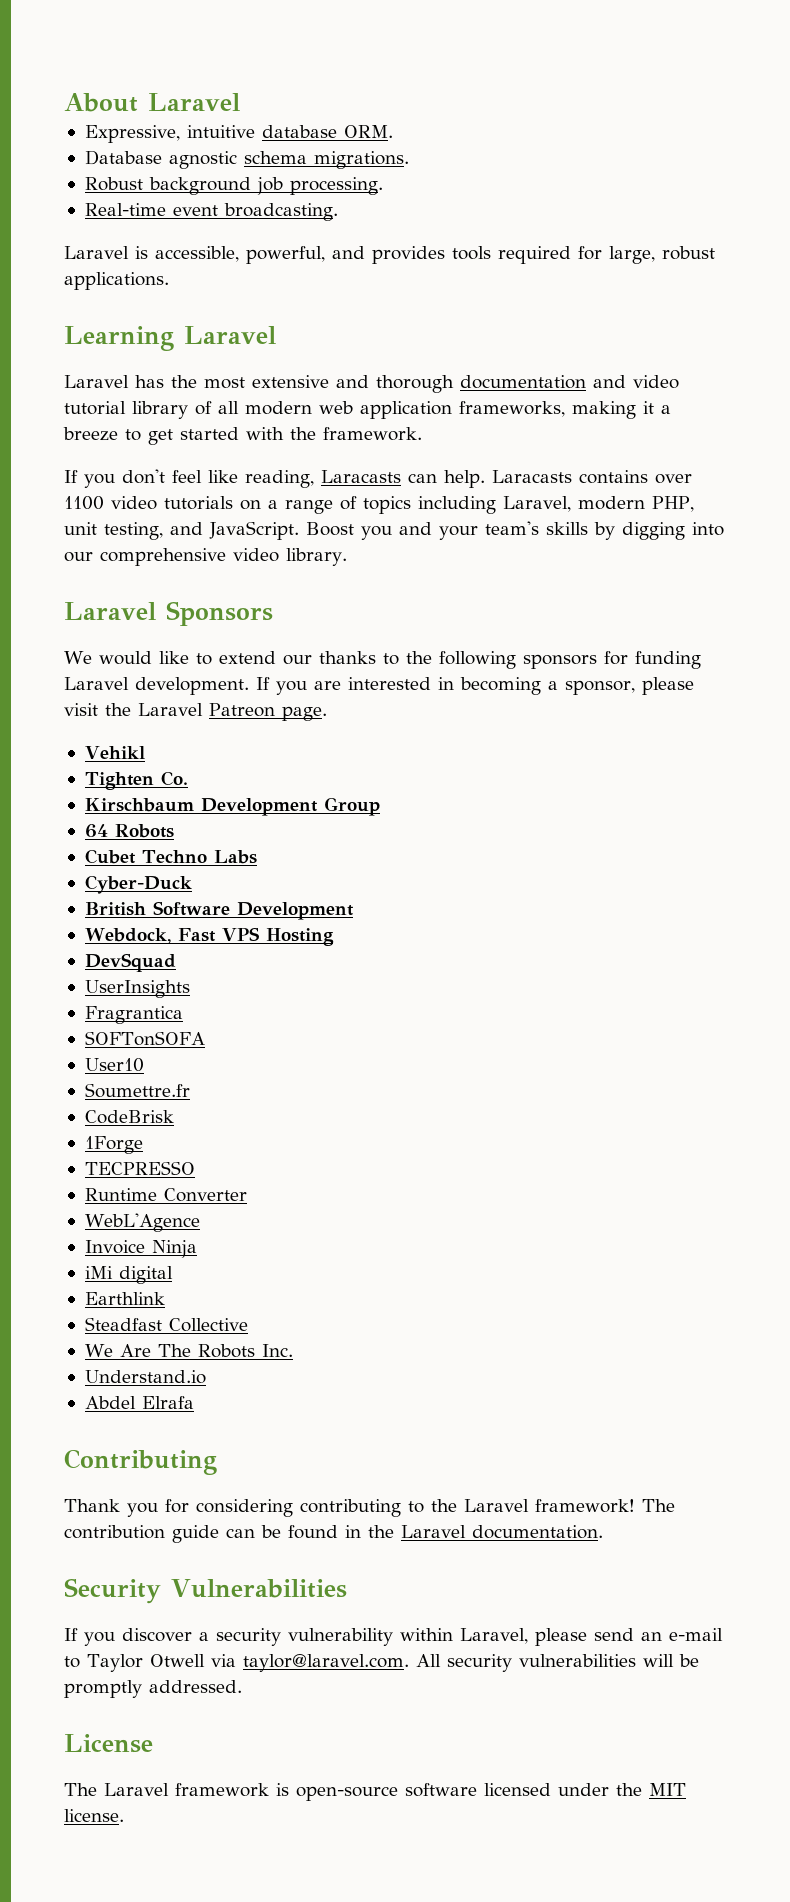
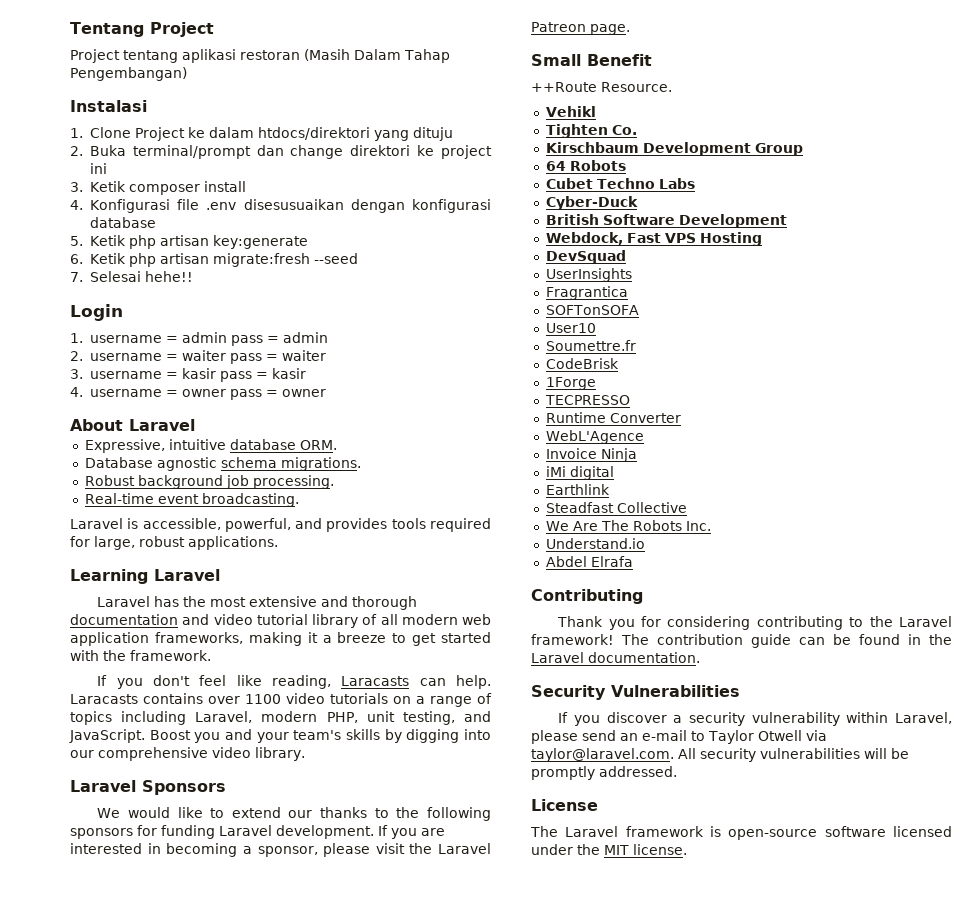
+ Tentang Project
+ Project tentang aplikasi restoran (Masih Dalam Tahap Pengembangan)
+ Instalasi
+ 1. Clone Project ke dalam htdocs/direktori yang dituju
+ 2. Buka terminal/prompt dan change direktori ke project ini
+ 3. Ketik composer install
+ 4. Konfigurasi file .env disesusuaikan dengan konfigurasi database
+ 5. Ketik php artisan key:generate
+ 6. Ketik php artisan migrate:fresh --seed
+ 7. Selesai hehe!!
+ Login
+ 1. username = admin pass = admin
+ 2. username = waiter pass = waiter
+ 3. username = kasir pass = kasir
+ 4. username = owner pass = owner
+ Small Benefit
+ ++Route Resource.

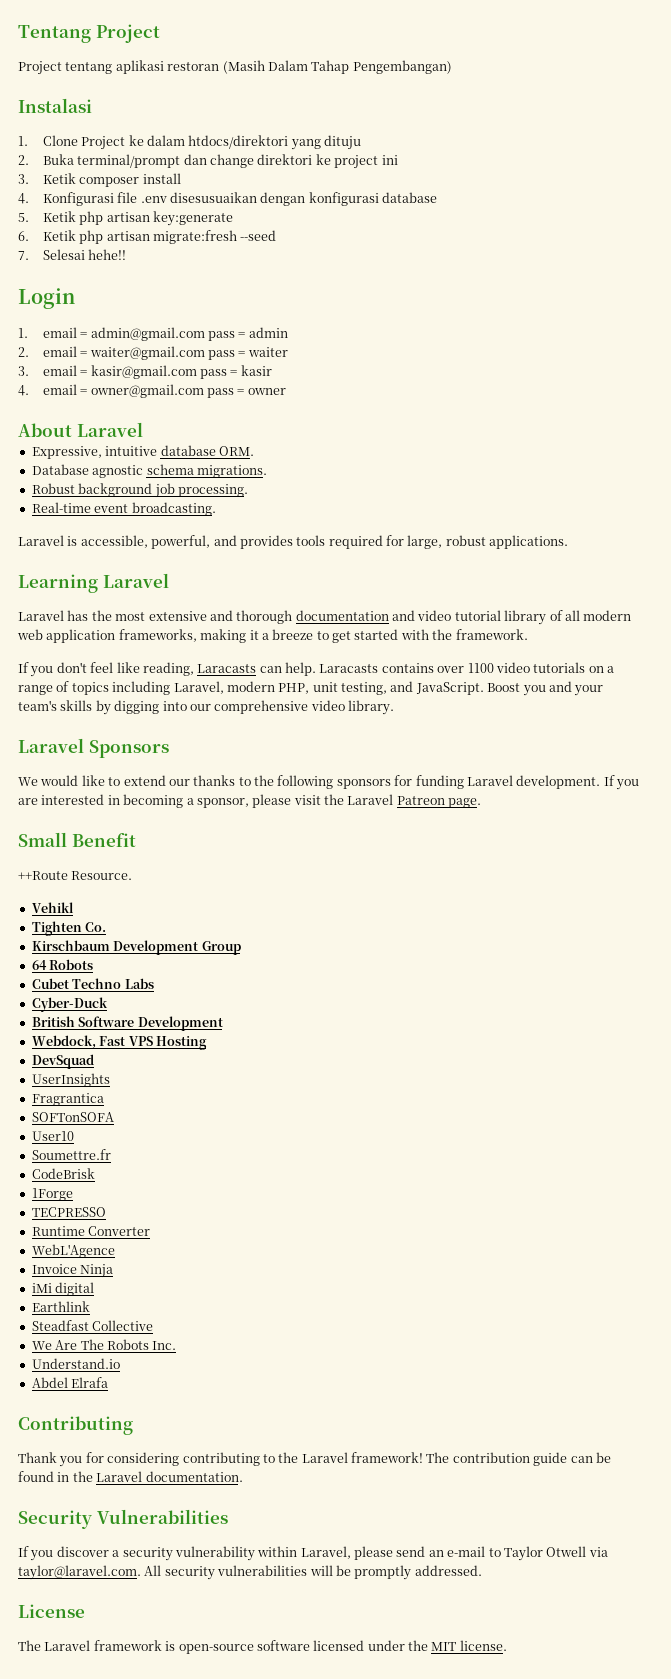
- 1. username = admin pass = admin
+ 1. email = admin@gmail.com pass = admin
- 2. username = waiter pass = waiter
+ 2. email = waiter@gmail.com pass = waiter
- 3. username = kasir pass = kasir
+ 3. email = kasir@gmail.com pass = kasir
- 4. username = owner pass = owner
+ 4. email = owner@gmail.com pass = owner

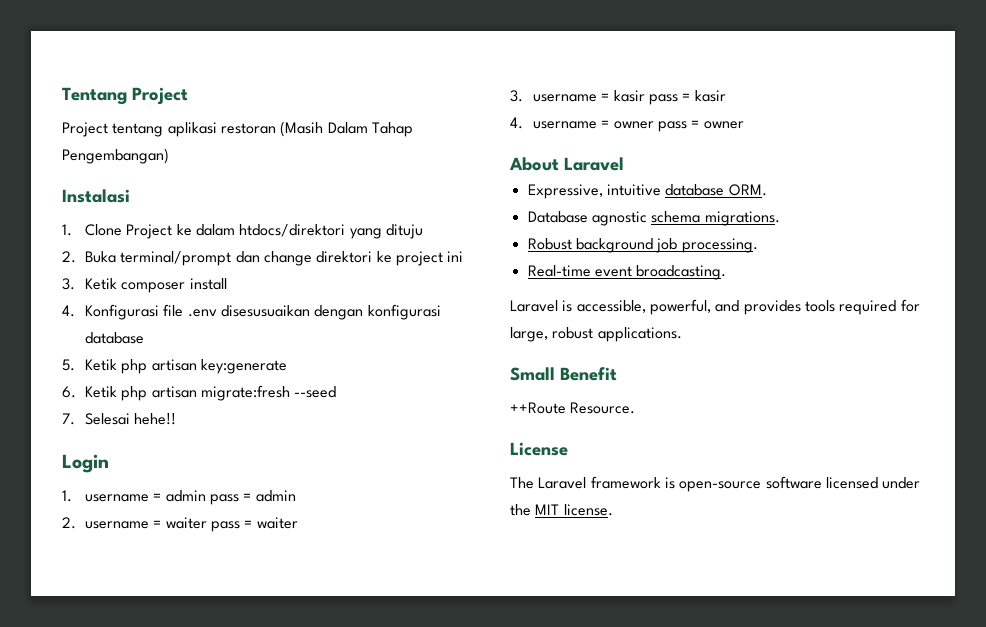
- 1. email = admin@gmail.com pass = admin
+ 1. username = admin pass = admin
- 2. email = waiter@gmail.com pass = waiter
+ 2. username = waiter pass = waiter
- 3. email = kasir@gmail.com pass = kasir
+ 3. username = kasir pass = kasir
- 4. email = owner@gmail.com pass = owner
+ 4. username = owner pass = owner
- Learning Laravel
- Laravel has the most extensive and thorough documentation and video tutorial library of all modern web application frameworks, making it a breeze to get started with the framework.
- If you don't feel like reading, Laracasts can help. Laracasts contains over 1100 video tutorials on a range of topics including Laravel, modern PHP, unit testing, and JavaScript. Boost you and your team's skills by digging into our comprehensive video library.
- Laravel Sponsors
- We would like to extend our thanks to the following sponsors for funding Laravel development. If you are interested in becoming a sponsor, please visit the Laravel Patreon page.
  Small Benefit
  ++Route Resource.
- Vehikl
- Tighten Co.
- Kirschbaum Development Group
- 64 Robots
- Cubet Techno Labs
- Cyber-Duck
- British Software Development
- Webdock, Fast VPS Hosting
- DevSquad
- UserInsights
- Fragrantica
- SOFTonSOFA
- User10
- Soumettre.fr
- CodeBrisk
- 1Forge
- TECPRESSO
- Runtime Converter
- WebL'Agence
- Invoice Ninja
- iMi digital
- Earthlink
- Steadfast Collective
- We Are The Robots Inc.
- Understand.io
- Abdel Elrafa
- Contributing
- Thank you for considering contributing to the Laravel framework! The contribution guide can be found in the Laravel documentation.
- Security Vulnerabilities
- If you discover a security vulnerability within Laravel, please send an e-mail to Taylor Otwell via taylor@laravel.com. All security vulnerabilities will be promptly addressed.

